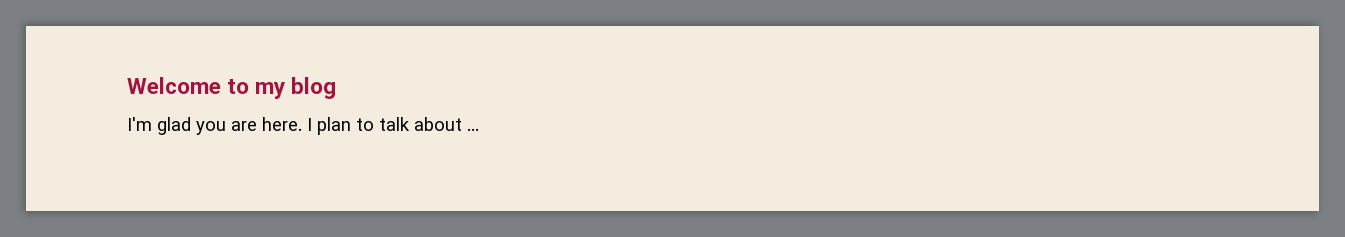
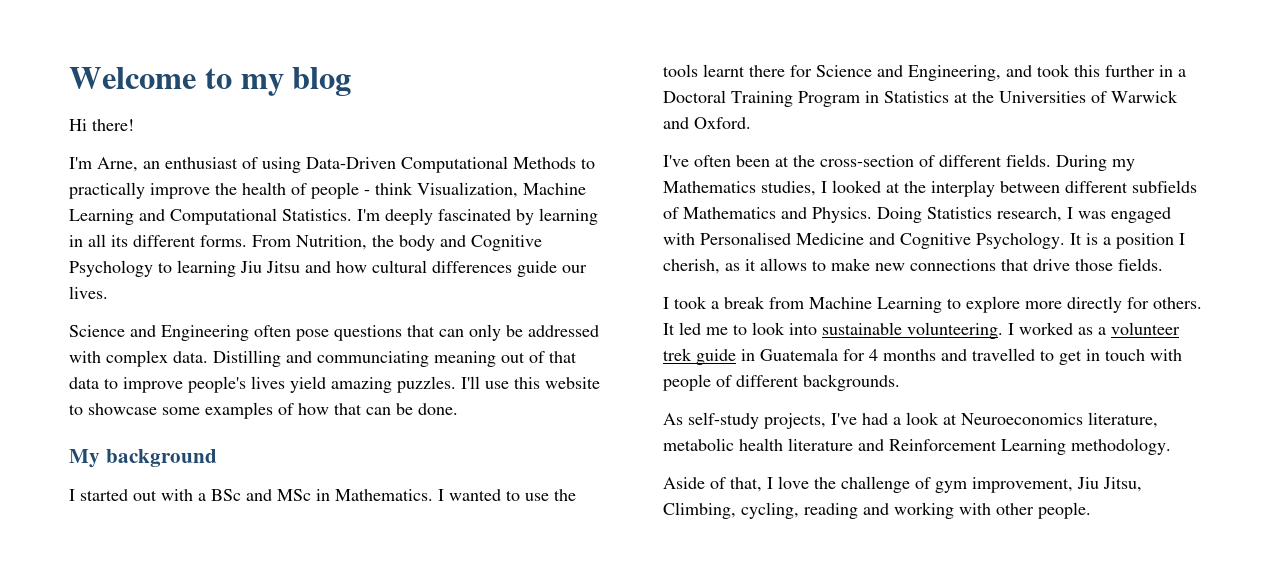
- I'm glad you are here. I plan to talk about ...
+ Hi there!
+ I'm Arne, an enthusiast of using Data-Driven Computational Methods to practically improve the health of people - think Visualization, Machine Learning and Computational Statistics. I'm deeply fascinated by learning in all its different forms. From Nutrition, the body and Cognitive Psychology to learning Jiu Jitsu and how cultural differences guide our lives.
+ Science and Engineering often pose questions that can only be addressed with complex data. Distilling and communciating meaning out of that data to improve people's lives yield amazing puzzles. I'll use this website to showcase some examples of how that can be done.
+ My background
+ I started out with a BSc and MSc in Mathematics. I wanted to use the tools learnt there for Science and Engineering, and took this further in a Doctoral Training Program in Statistics at the Universities of Warwick and Oxford.
+ I've often been at the cross-section of different fields. During my Mathematics studies, I looked at the interplay between different subfields of Mathematics and Physics. Doing Statistics research, I was engaged with Personalised Medicine and Cognitive Psychology. It is a position I cherish, as it allows to make new connections that drive those fields.
+ I took a break from Machine Learning to explore more directly for others. It led me to look into sustainable volunteering. I worked as a volunteer trek guide in Guatemala for 4 months and travelled to get in touch with people of different backgrounds.
+ As self-study projects, I've had a look at Neuroeconomics literature, metabolic health literature and Reinforcement Learning methodology.
+ Aside of that, I love the challenge of gym improvement, Jiu Jitsu, Climbing, cycling, reading and working with other people.

